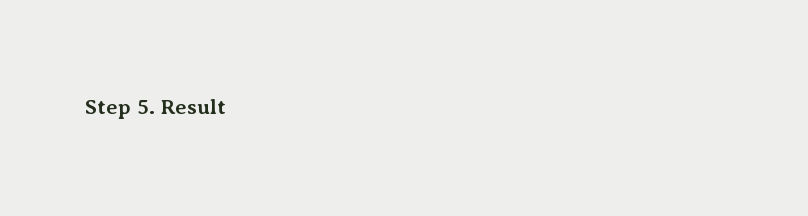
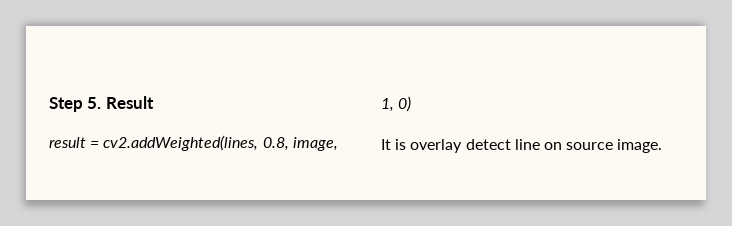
+ result = cv2.addWeighted(lines, 0.8, image, 1, 0)
+ It is overlay detect line on source image.

